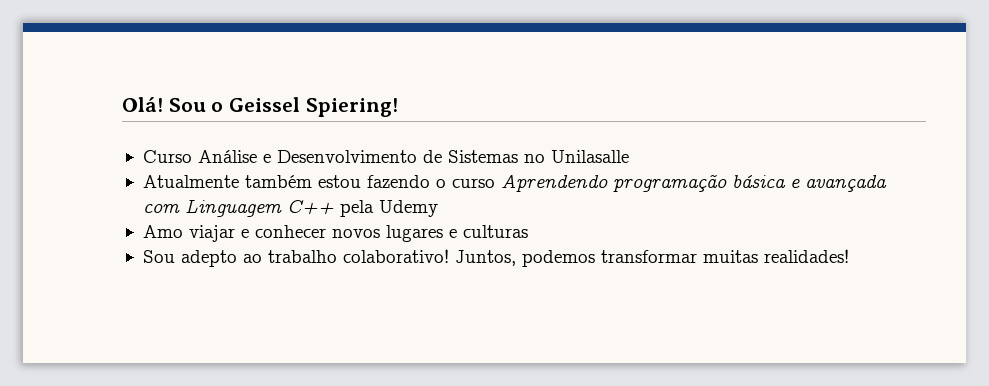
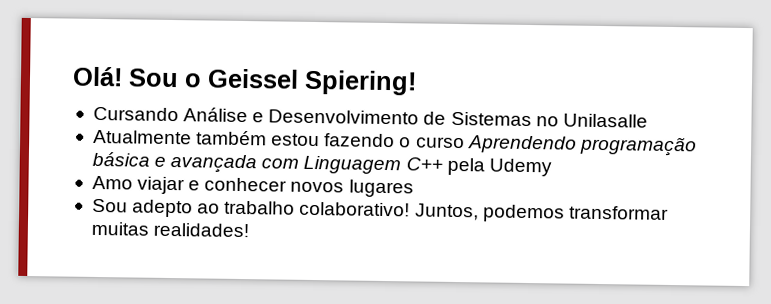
- Curso Análise e Desenvolvimento de Sistemas no Unilasalle
+ Cursando Análise e Desenvolvimento de Sistemas no Unilasalle
- Amo viajar e conhecer novos lugares e culturas
+ Amo viajar e conhecer novos lugares

